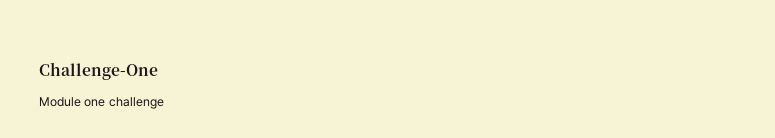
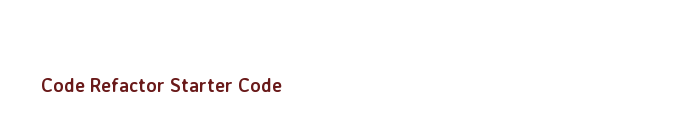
- Challenge-One
- Module one challenge
+ Code Refactor Starter Code

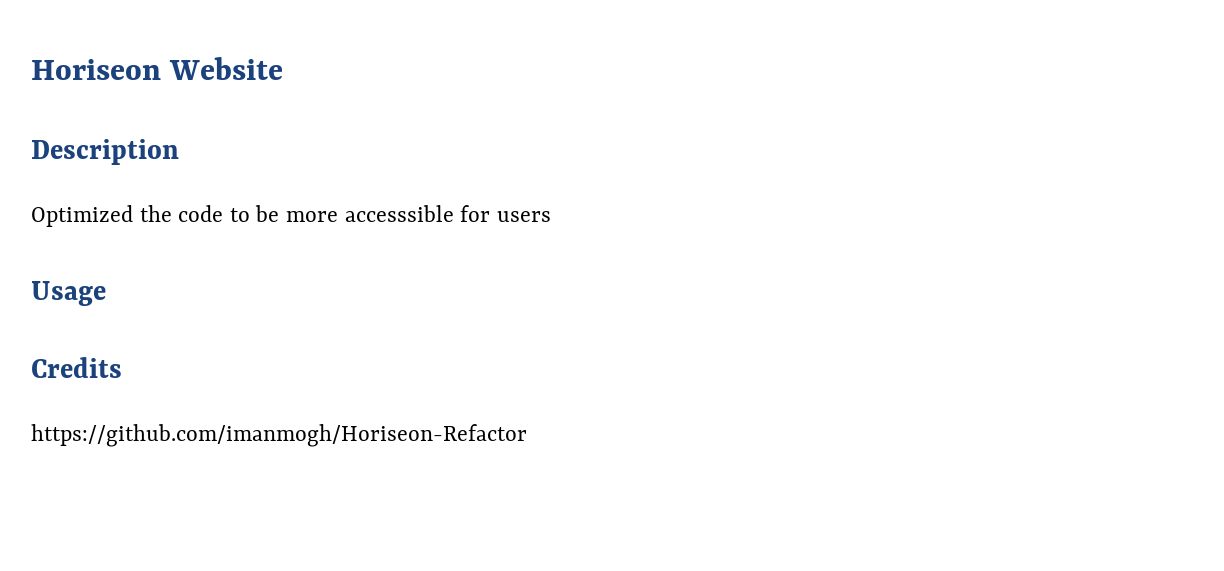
- Code Refactor Starter Code
+ Horiseon Website
+ Description
+ Optimized the code to be more accesssible for users
+ Usage
+ Credits
+ https://github.com/imanmogh/Horiseon-Refactor

